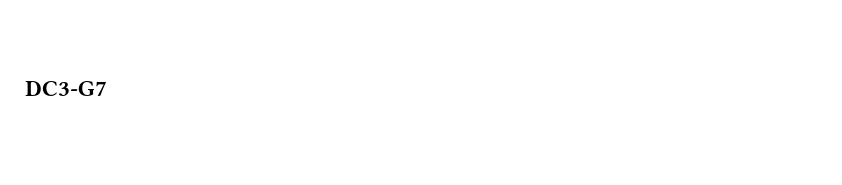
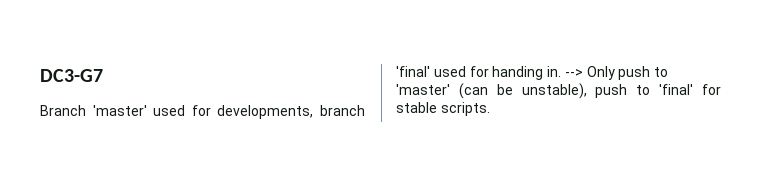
+ Branch 'master' used for developments, branch 'final' used for handing in. --> Only push to 'master' (can be unstable), push to 'final' for stable scripts.

